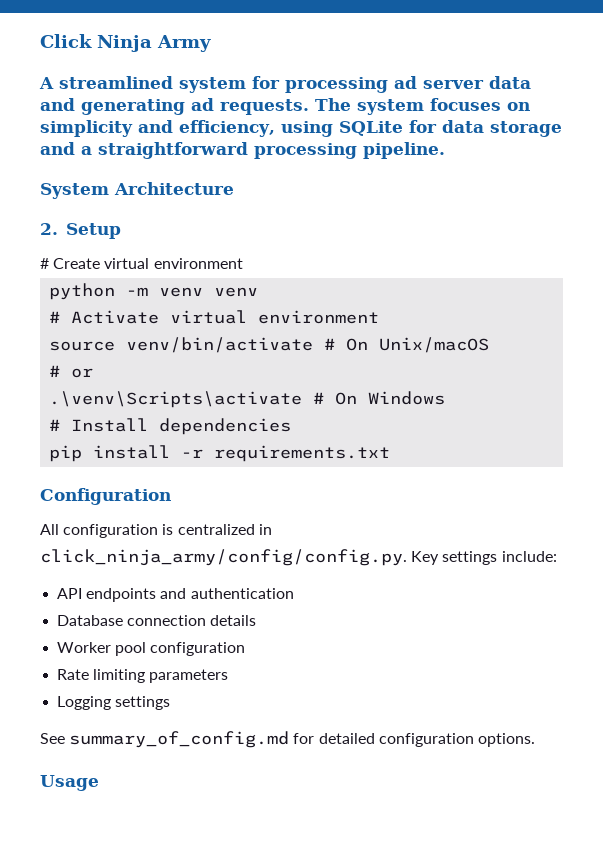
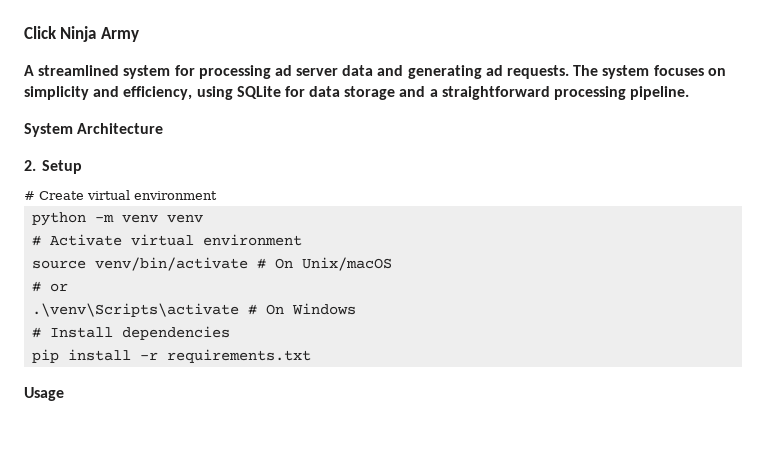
- Configuration
- All configuration is centralized in click_ninja_army/config/config.py. Key settings include:
- API endpoints and authentication
- Database connection details
- Worker pool configuration
- Rate limiting parameters
- Logging settings
- See summary_of_config.md for detailed configuration options.

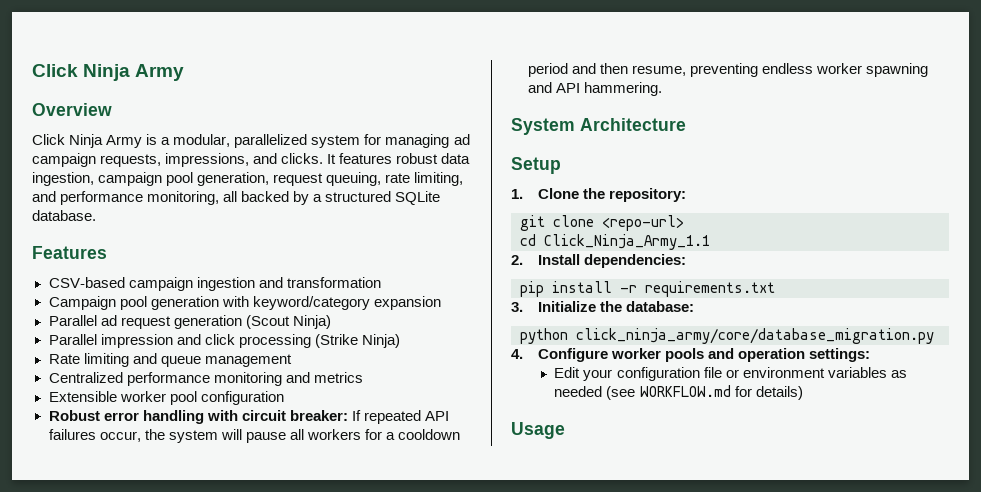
- A streamlined system for processing ad server data and generating ad requests. The system focuses on simplicity and efficiency, using SQLite for data storage and a straightforward processing pipeline.
+ Overview
+ Click Ninja Army is a modular, parallelized system for managing ad campaign requests, impressions, and clicks. It features robust data ingestion, campaign pool generation, request queuing, rate limiting, and performance monitoring, all backed by a structured SQLite database.
+ Features
+ CSV-based campaign ingestion and transformation
+ Campaign pool generation with keyword/category expansion
+ Parallel ad request generation (Scout Ninja)
+ Parallel impression and click processing (Strike Ninja)
+ Rate limiting and queue management
+ Centralized performance monitoring and metrics
+ Extensible worker pool configuration
+ Robust error handling with circuit breaker: If repeated API failures occur, the system will pause all workers for a cooldown period and then resume, preventing endless worker spawning and API hammering.
- 2. Setup
+ Setup
- # Create virtual environment
- python -m venv venv
- # Activate virtual environment
- source venv/bin/activate # On Unix/macOS
- # or
- .\venv\Scripts\activate # On Windows
- # Install dependencies
+ 1. Clone the repository:
+ git clone <repo-url>
+ cd Click_Ninja_Army_1.1
+ 2. Install dependencies:
  pip install -r requirements.txt
+ 3. Initialize the database:
+ python click_ninja_army/core/database_migration.py
+ 4. Configure worker pools and operation settings:
+ Edit your configuration file or environment variables as needed (see WORKFLOW.md for details)

